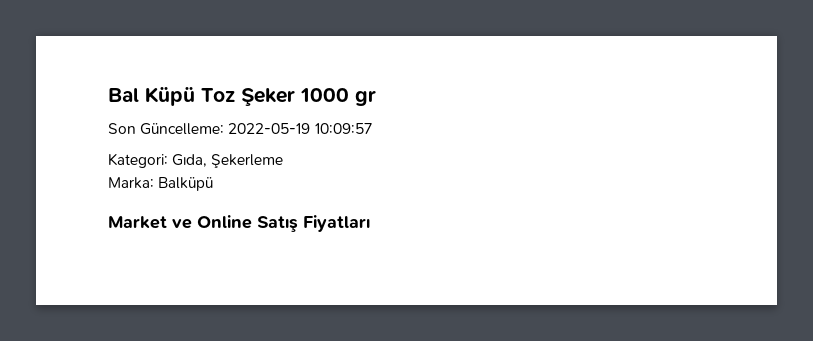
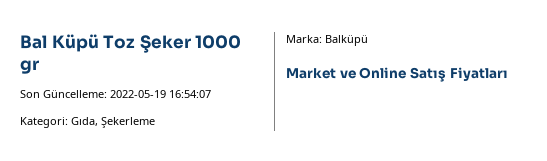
- Son Güncelleme: 2022-05-19 10:09:57
+ Son Güncelleme: 2022-05-19 16:54:07

